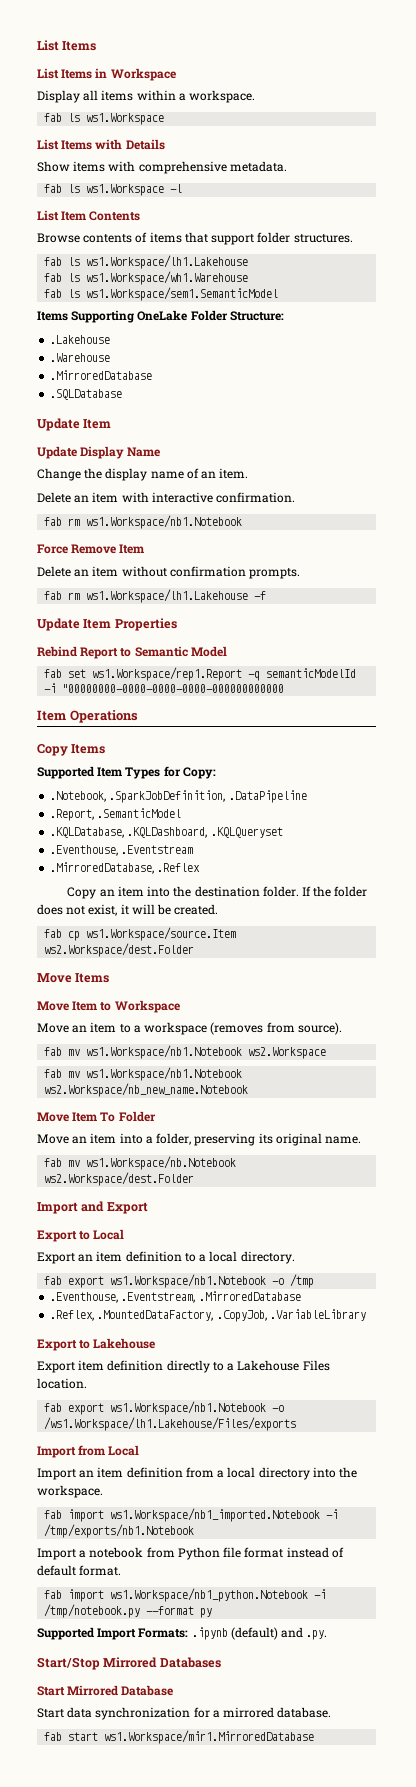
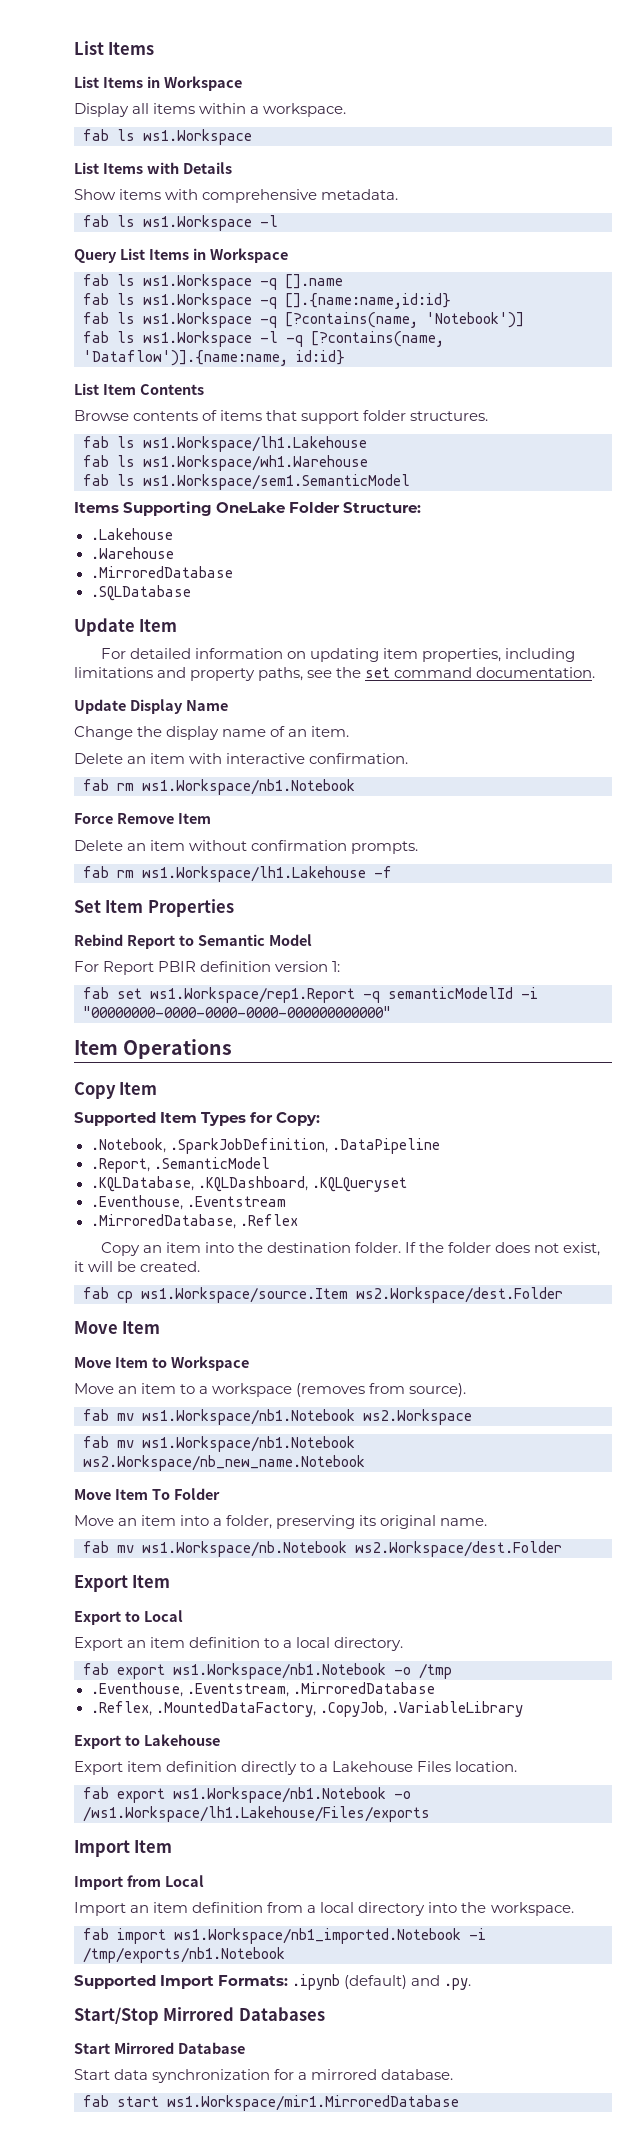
+ Query List Items in Workspace
+ fab ls ws1.Workspace -q [].name
+ fab ls ws1.Workspace -q [].{name:name,id:id}
+ fab ls ws1.Workspace -q [?contains(name, 'Notebook')]
+ fab ls ws1.Workspace -l -q [?contains(name, 'Dataflow')].{name:name, id:id}
+ For detailed information on updating item properties, including limitations and property paths, see the set command documentation.
- Update Item Properties
+ Set Item Properties
+ For Report PBIR definition version 1:
- fab set ws1.Workspace/rep1.Report -q semanticModelId -i "00000000-0000-0000-0000-000000000000
+ fab set ws1.Workspace/rep1.Report -q semanticModelId -i "00000000-0000-0000-0000-000000000000"
- Copy Items
+ Copy Item
  fab cp ws1.Workspace/source.Item ws2.Workspace/dest.Folder
- Move Items
+ Move Item
- Import and Export
+ Export Item
+ Import Item
- Import a notebook from Python file format instead of default format.
- fab import ws1.Workspace/nb1_python.Notebook -i /tmp/notebook.py --format py

